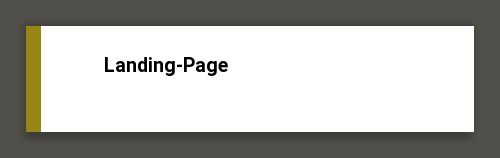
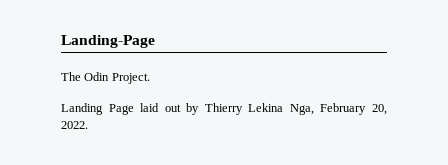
+ The Odin Project.
+ Landing Page laid out by Thierry Lekina Nga, February 20, 2022.

